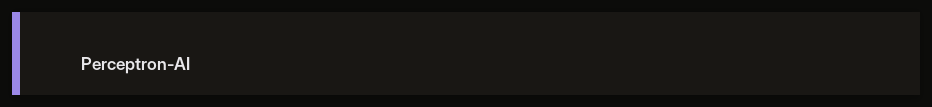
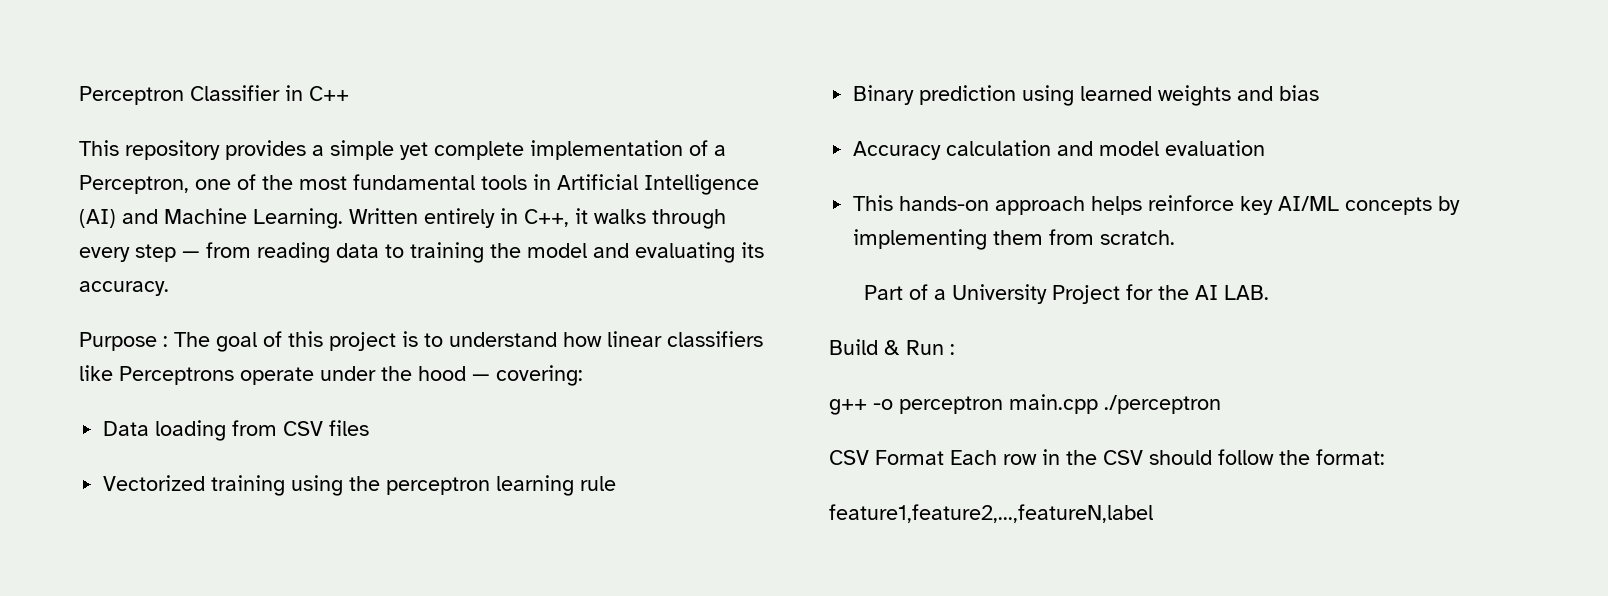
- Perceptron-AI
+ Perceptron Classifier in C++
+ This repository provides a simple yet complete implementation of a Perceptron, one of the most fundamental tools in Artificial Intelligence (AI) and Machine Learning. Written entirely in C++, it walks through every step — from reading data to training the model and evaluating its accuracy.
+ Purpose : The goal of this project is to understand how linear classifiers like Perceptrons operate under the hood — covering:
+ Data loading from CSV files
+ Vectorized training using the perceptron learning rule
+ Binary prediction using learned weights and bias
+ Accuracy calculation and model evaluation
+ This hands-on approach helps reinforce key AI/ML concepts by implementing them from scratch.
+ Part of a University Project for the AI LAB.
+ Build & Run :
+ g++ -o perceptron main.cpp ./perceptron
+ CSV Format Each row in the CSV should follow the format:
+ feature1,feature2,...,featureN,label

